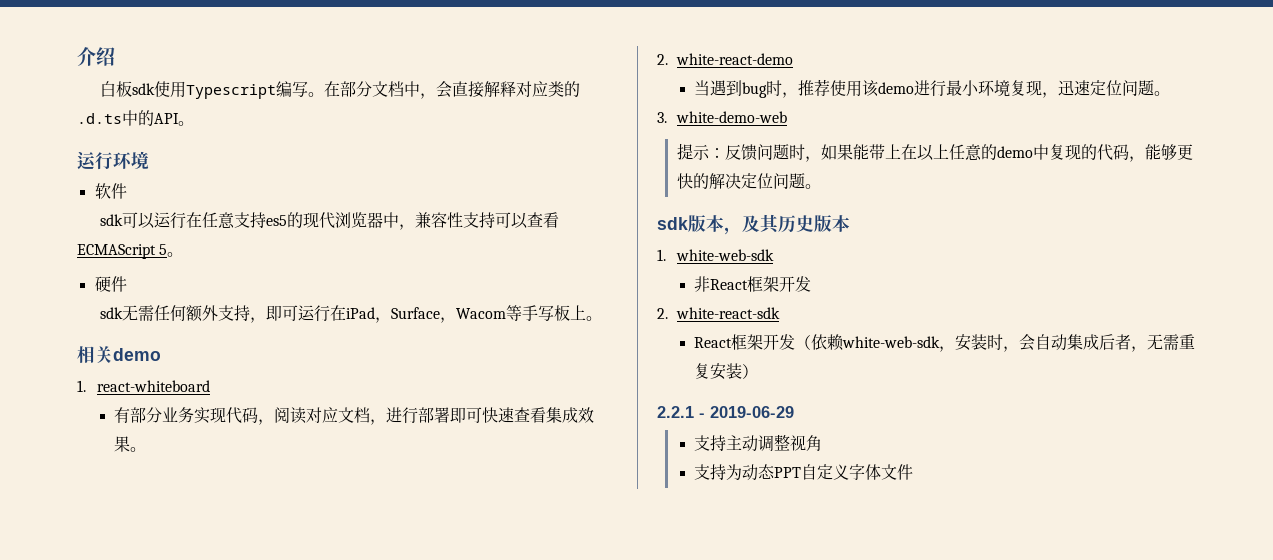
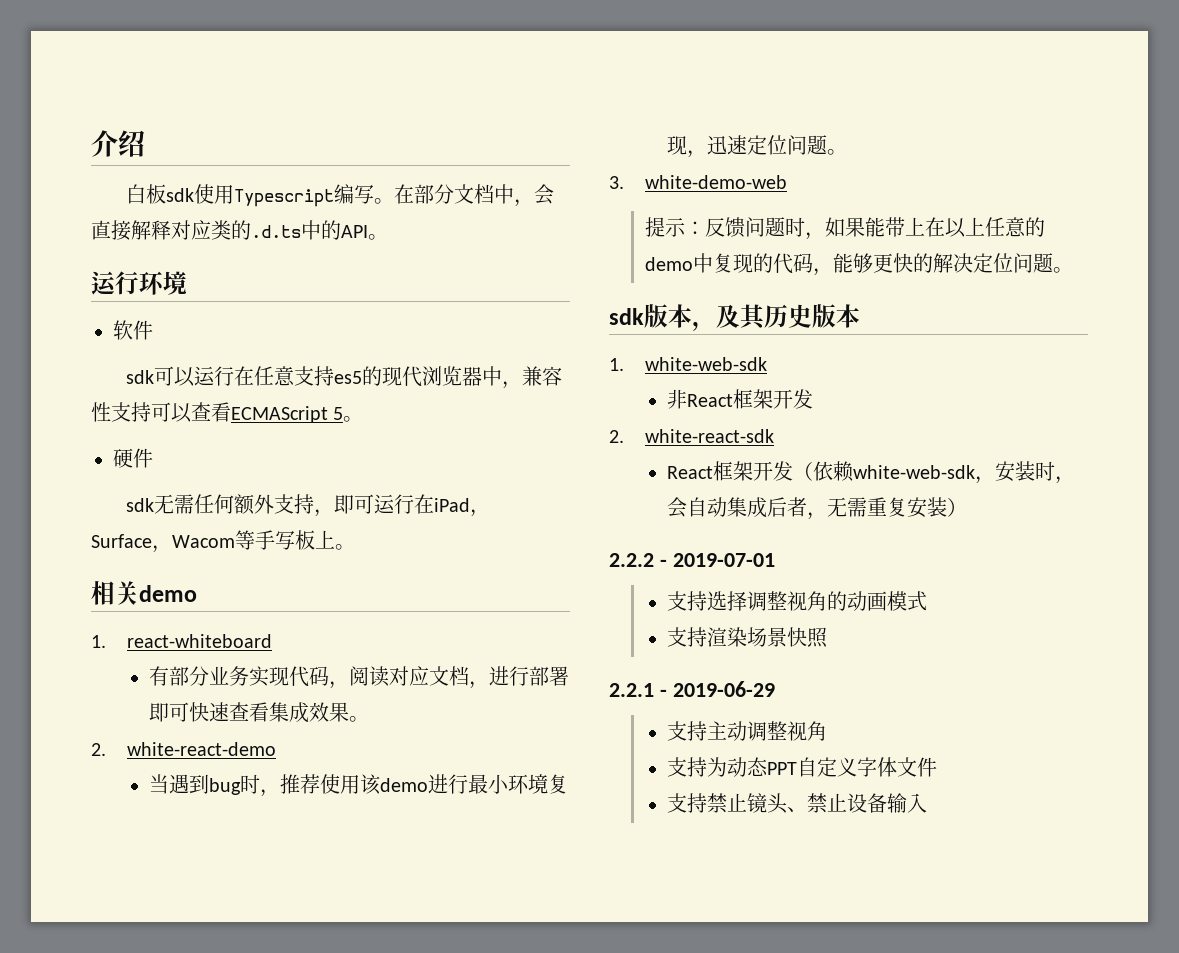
+ 2.2.2 - 2019-07-01
+ 支持选择调整视角的动画模式
+ 支持渲染场景快照
+ 支持禁止镜头、禁止设备输入

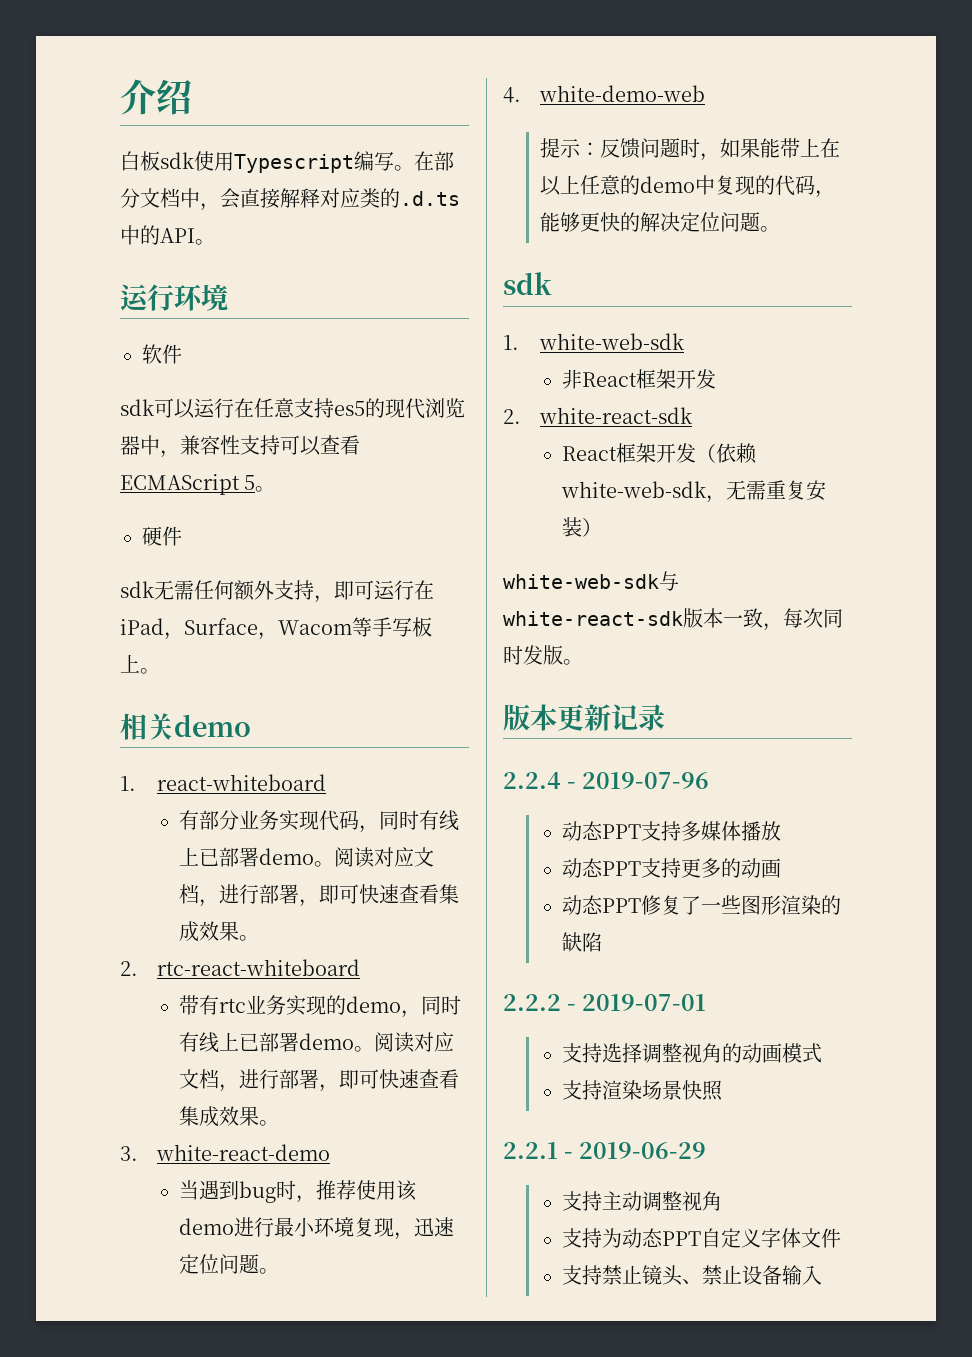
- 有部分业务实现代码，阅读对应文档，进行部署即可快速查看集成效果。
- 2. white-react-demo
+ 有部分业务实现代码，同时有线上已部署demo。阅读对应文档，进行部署，即可快速查看集成效果。
+ 2. rtc-react-whiteboard
+ 带有rtc业务实现的demo，同时有线上已部署demo。阅读对应文档，进行部署，即可快速查看集成效果。
+ 3. white-react-demo
- 3. white-demo-web
+ 4. white-demo-web
  提示：反馈问题时，如果能带上在以上任意的demo中复现的代码，能够更快的解决定位问题。
- sdk版本，及其历史版本
+ sdk
- React框架开发（依赖white-web-sdk，安装时，会自动集成后者，无需重复安装）
+ React框架开发（依赖white-web-sdk，无需重复安装）
+ white-web-sdk与white-react-sdk版本一致，每次同时发版。
+ 版本更新记录
+ 2.2.4 - 2019-07-96
+ 动态PPT支持多媒体播放
+ 动态PPT支持更多的动画
+ 动态PPT修复了一些图形渲染的缺陷

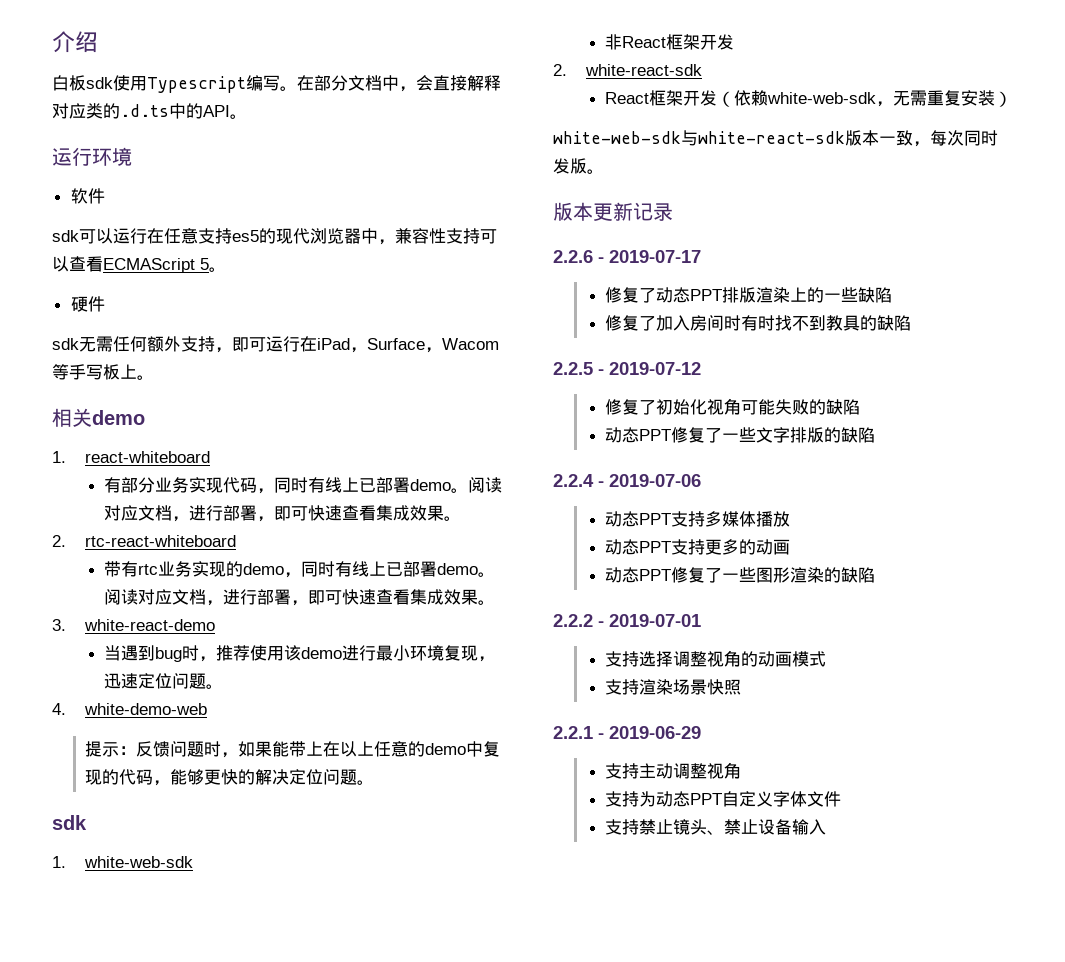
+ 2.2.6 - 2019-07-17
+ 修复了动态PPT排版渲染上的一些缺陷
+ 修复了加入房间时有时找不到教具的缺陷
+ 2.2.5 - 2019-07-12
+ 修复了初始化视角可能失败的缺陷
+ 动态PPT修复了一些文字排版的缺陷
- 2.2.4 - 2019-07-96
+ 2.2.4 - 2019-07-06

